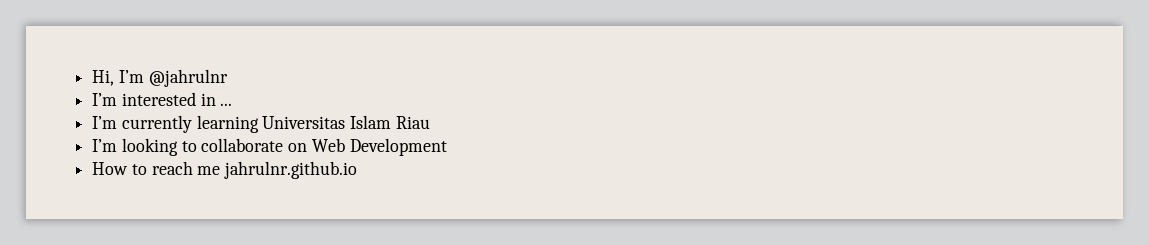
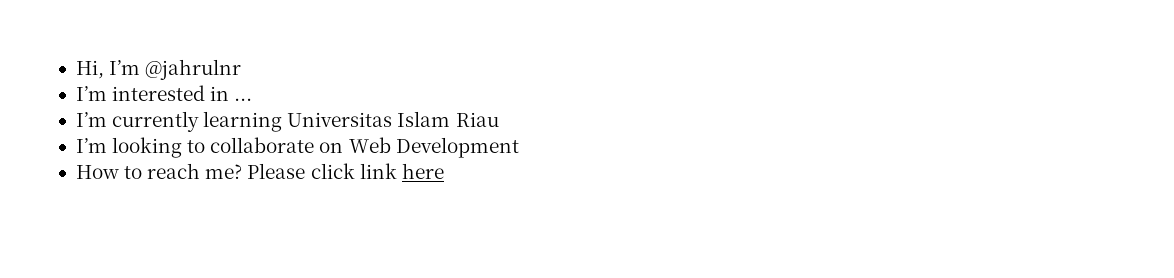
- How to reach me jahrulnr.github.io
+ How to reach me? Please click link here

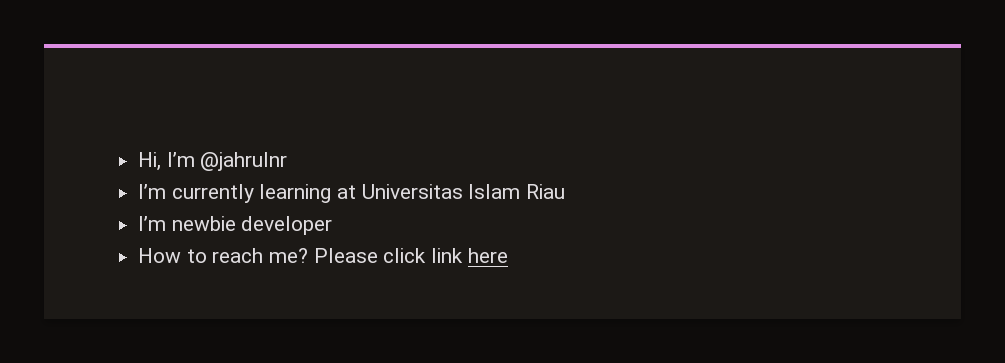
- I’m interested in ...
- I’m currently learning Universitas Islam Riau
+ I’m currently learning at Universitas Islam Riau
- I’m looking to collaborate on Web Development
+ I’m newbie developer

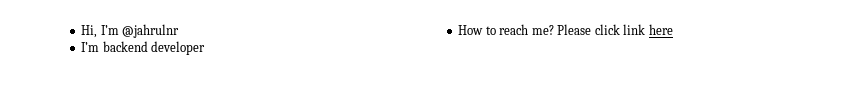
- I’m currently learning at Universitas Islam Riau
- I’m newbie developer
+ I’m backend developer

